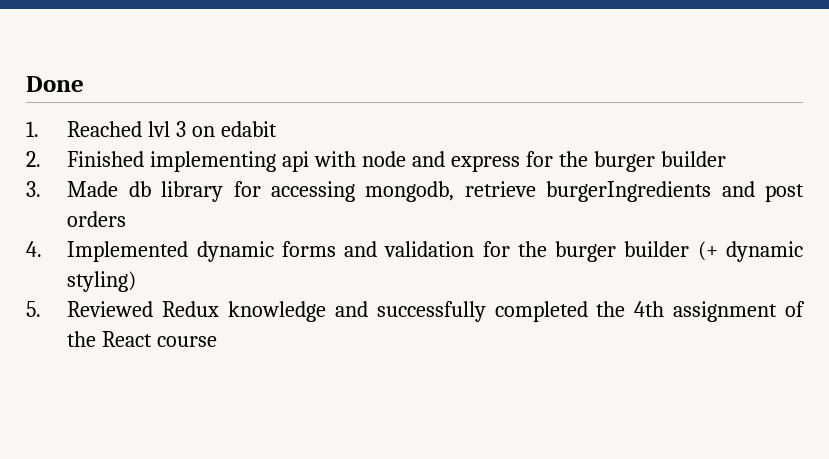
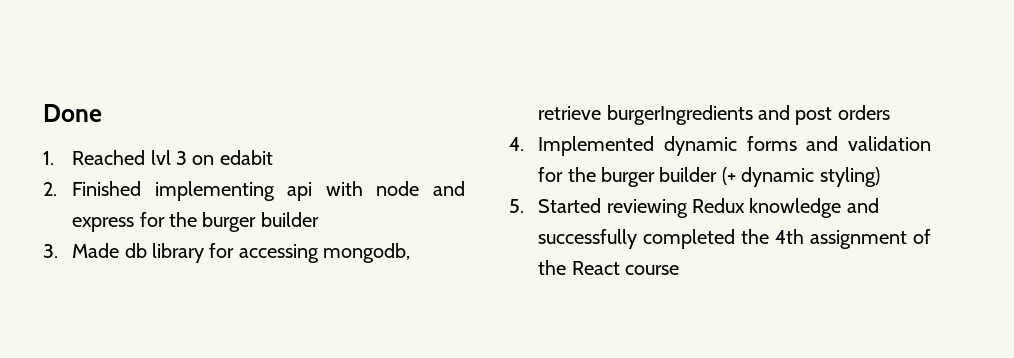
- 5. Reviewed Redux knowledge and successfully completed the 4th assignment of the React course
+ 5. Started reviewing Redux knowledge and successfully completed the 4th assignment of the React course

